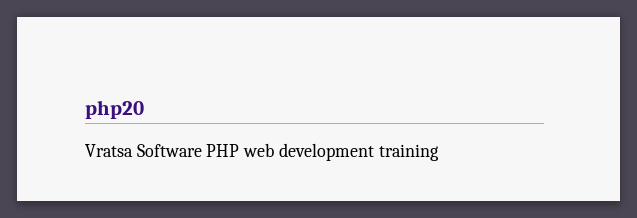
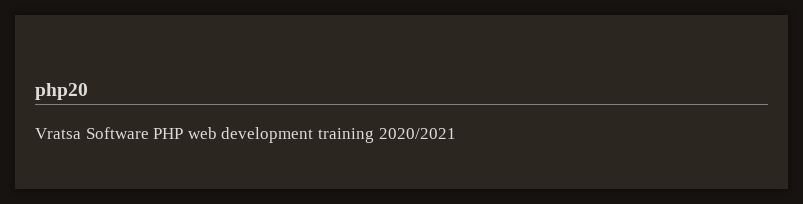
- Vratsa Software PHP web development training
+ Vratsa Software PHP web development training 2020/2021

